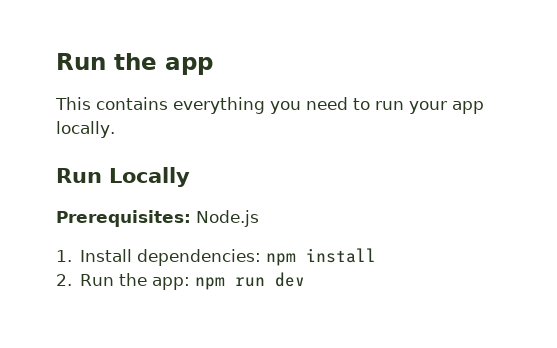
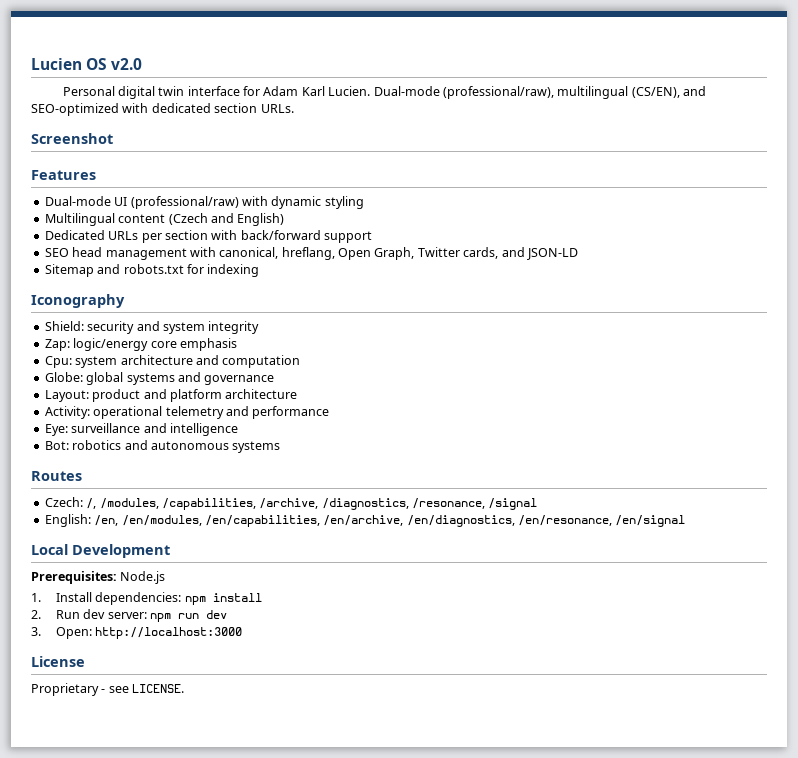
- Run the app
- This contains everything you need to run your app locally.
- Run Locally
+ Lucien OS v2.0
+ Personal digital twin interface for Adam Karl Lucien. Dual-mode (professional/raw), multilingual (CS/EN), and SEO-optimized with dedicated section URLs.
+ Screenshot
+ Features
+ Dual-mode UI (professional/raw) with dynamic styling
+ Multilingual content (Czech and English)
+ Dedicated URLs per section with back/forward support
+ SEO head management with canonical, hreflang, Open Graph, Twitter cards, and JSON-LD
+ Sitemap and robots.txt for indexing
+ Iconography
+ Shield: security and system integrity
+ Zap: logic/energy core emphasis
+ Cpu: system architecture and computation
+ Globe: global systems and governance
+ Layout: product and platform architecture
+ Activity: operational telemetry and performance
+ Eye: surveillance and intelligence
+ Bot: robotics and autonomous systems
+ Routes
+ Czech: /, /modules, /capabilities, /archive, /diagnostics, /resonance, /signal
+ English: /en, /en/modules, /en/capabilities, /en/archive, /en/diagnostics, /en/resonance, /en/signal
+ Local Development
- 2. Run the app: npm run dev
+ 2. Run dev server: npm run dev
+ 3. Open: http://localhost:3000
+ License
+ Proprietary - see LICENSE.

